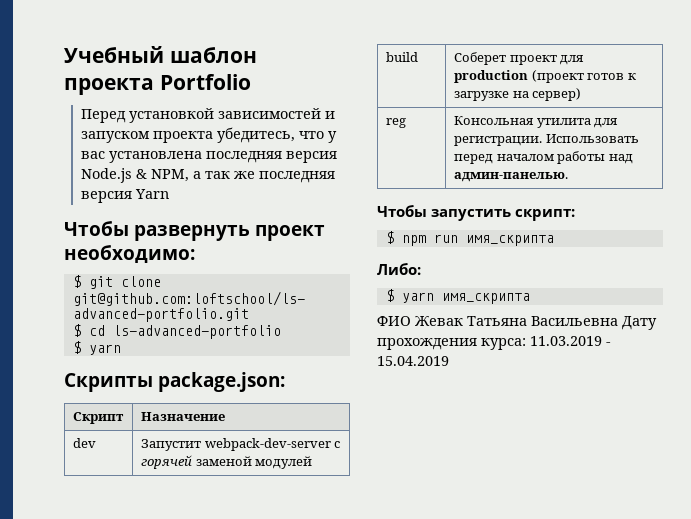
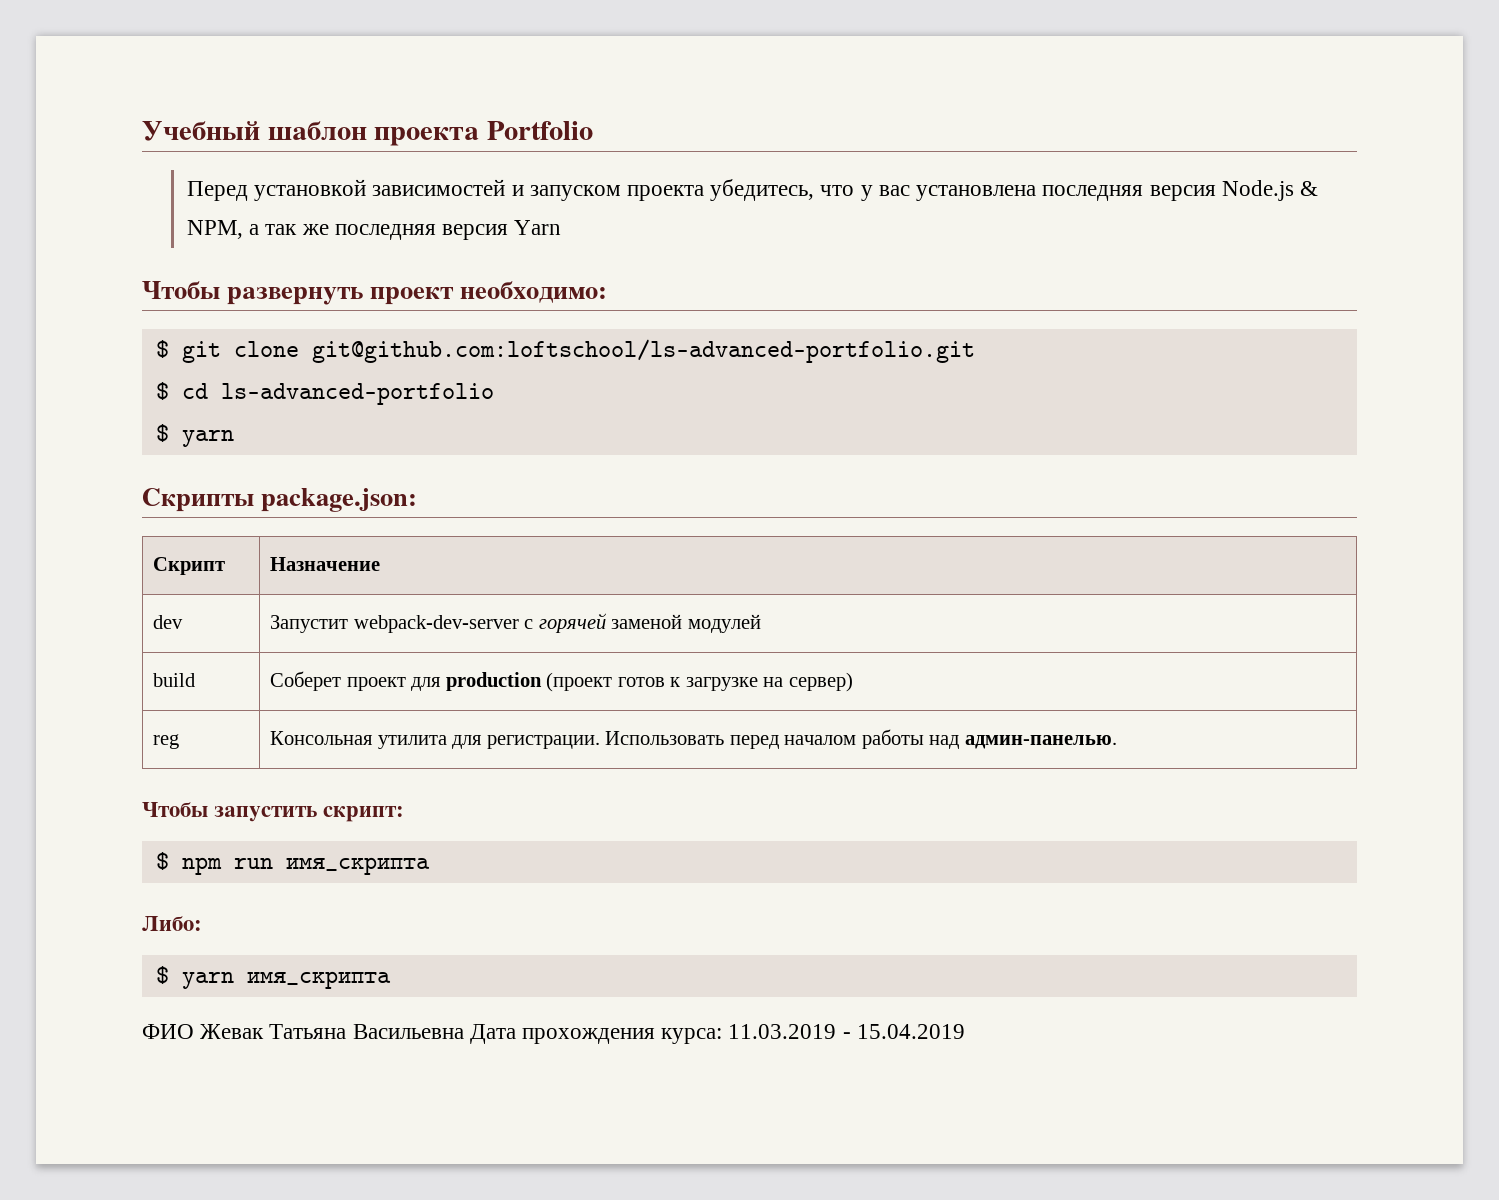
- ФИО Жевак Татьяна Васильевна Дату прохождения курса: 11.03.2019 - 15.04.2019
+ ФИО Жевак Татьяна Васильевна Дата прохождения курса: 11.03.2019 - 15.04.2019

